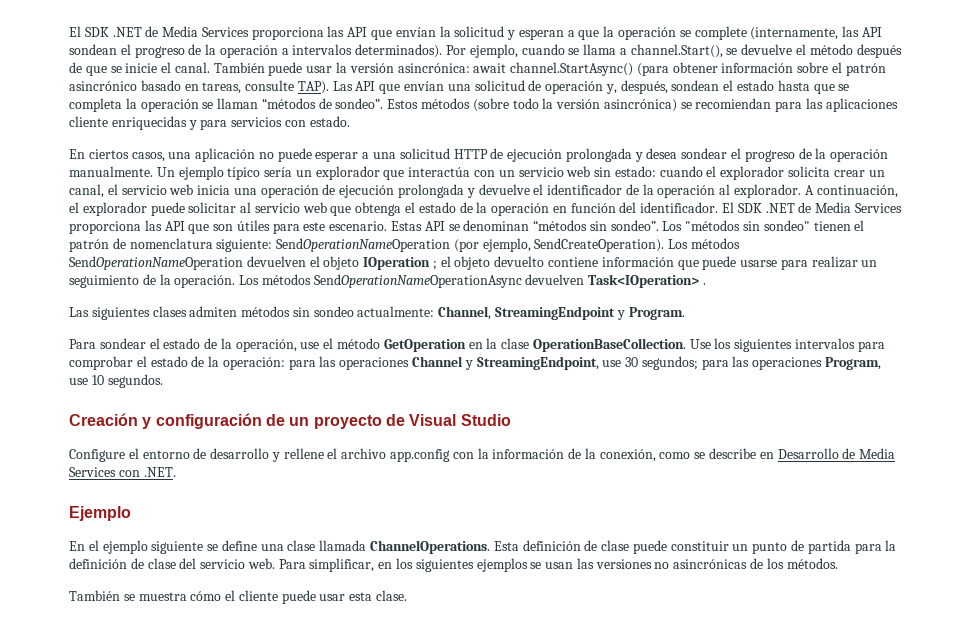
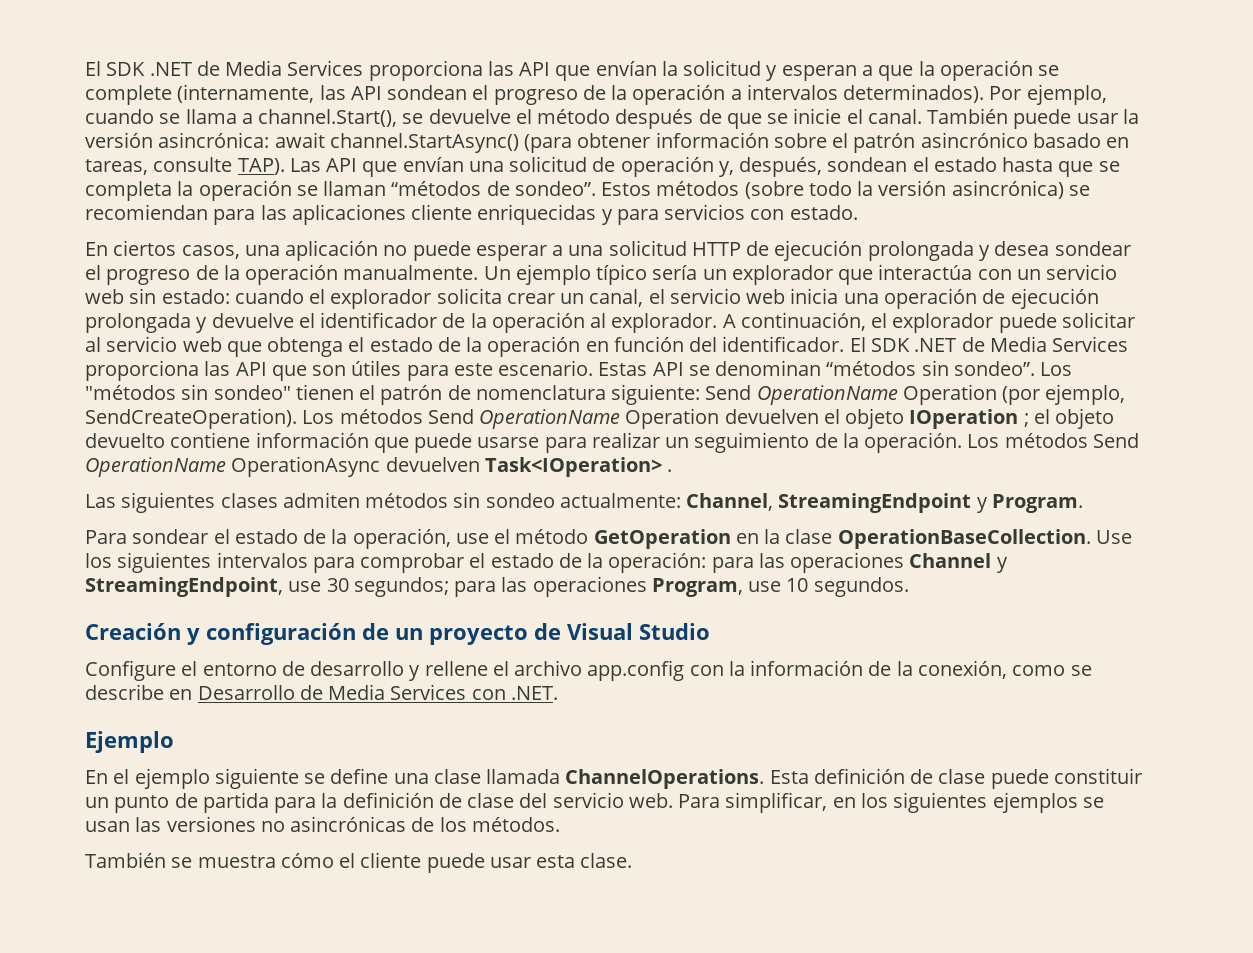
- Los "métodos sin sondeo" tienen el patrón de nomenclatura siguiente: SendOperationNameOperation (por ejemplo, SendCreateOperation).
+ Los "métodos sin sondeo" tienen el patrón de nomenclatura siguiente: Send OperationName Operation (por ejemplo, SendCreateOperation).
- Los métodos SendOperationNameOperation devuelven el objeto IOperation ; el objeto devuelto contiene información que puede usarse para realizar un seguimiento de la operación.
+ Los métodos Send OperationName Operation devuelven el objeto IOperation ; el objeto devuelto contiene información que puede usarse para realizar un seguimiento de la operación.
- Los métodos SendOperationNameOperationAsync devuelven Task<IOperation> .
+ Los métodos Send OperationName OperationAsync devuelven Task<IOperation> .

